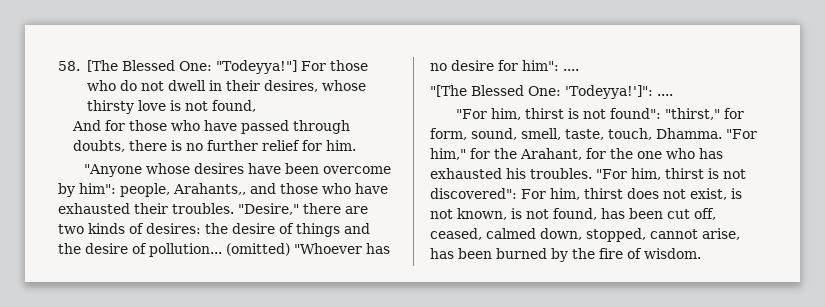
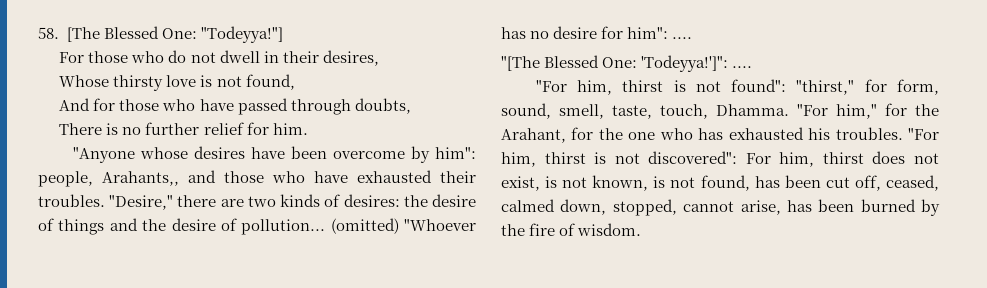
- 58. [The Blessed One: "Todeyya!"] For those who do not dwell in their desires, whose thirsty love is not found,
+ 58. [The Blessed One: "Todeyya!"]
+ For those who do not dwell in their desires,
+ Whose thirsty love is not found,
- And for those who have passed through doubts, there is no further relief for him.
+ And for those who have passed through doubts,
+ There is no further relief for him.

